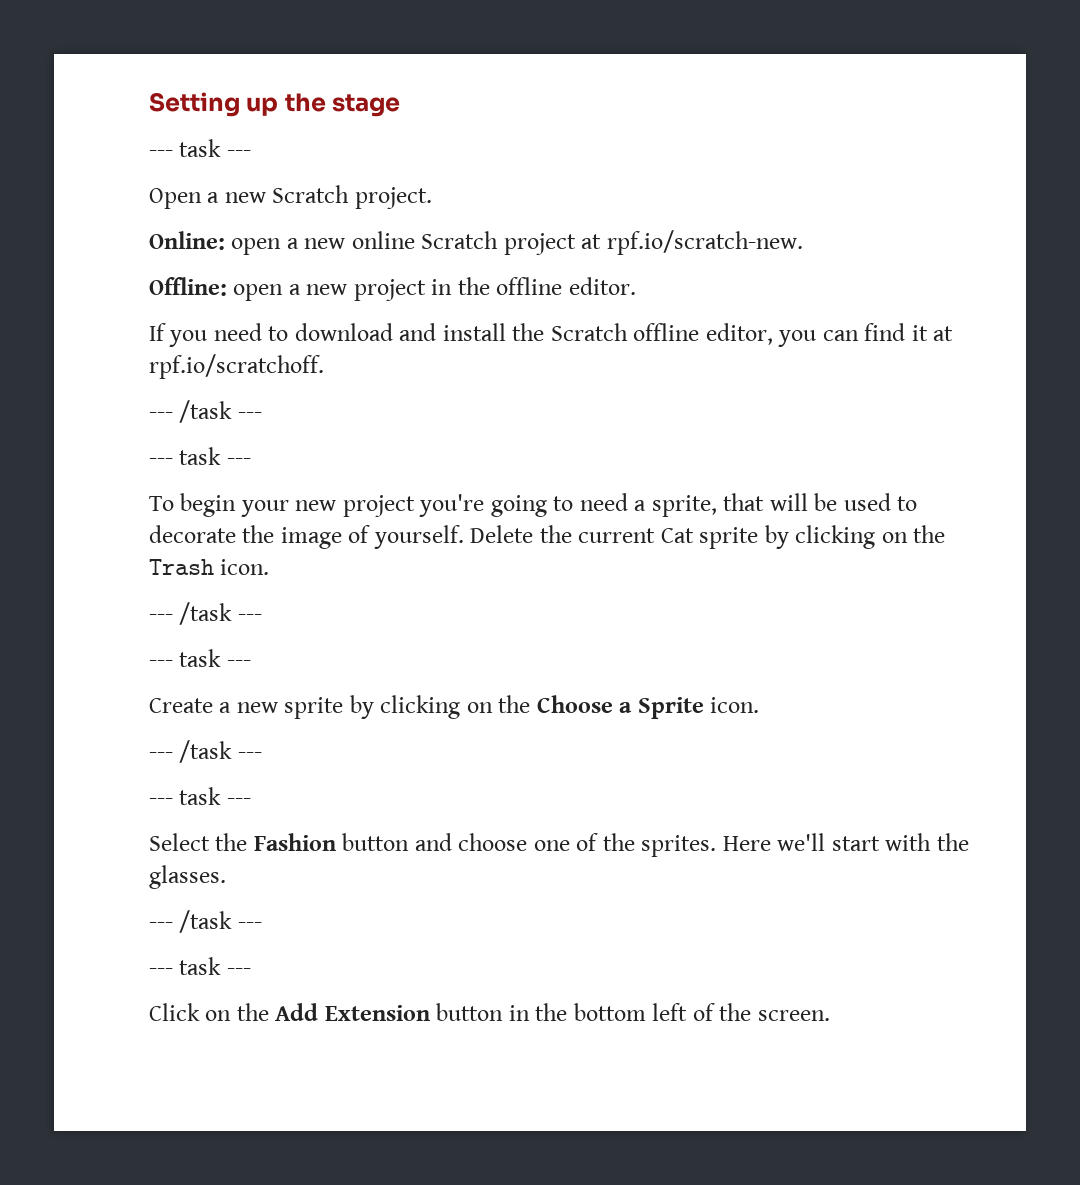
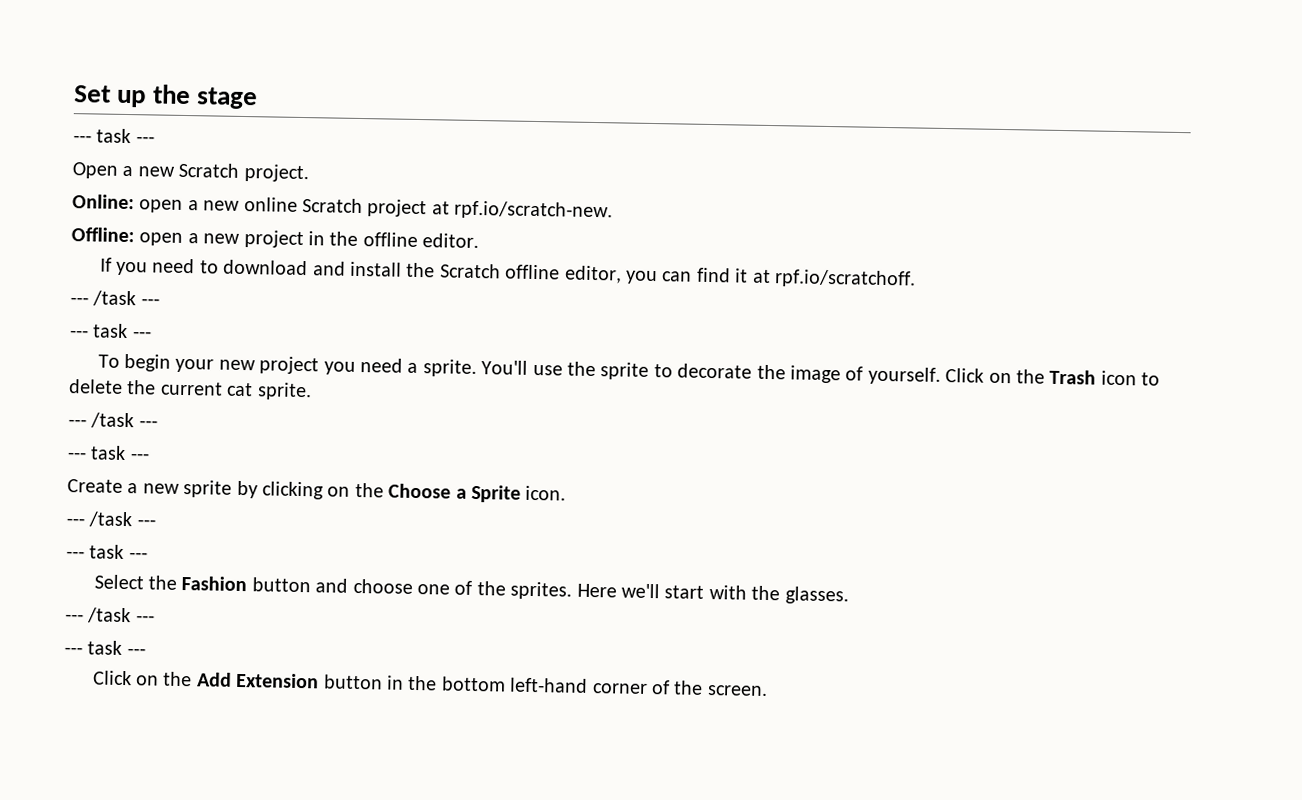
- Setting up the stage
+ Set up the stage
- To begin your new project you're going to need a sprite, that will be used to decorate the image of yourself.
+ To begin your new project you need a sprite. You'll use the sprite to decorate the image of yourself.
- Delete the current Cat sprite by clicking on the Trash icon.
+ Click on the Trash icon to delete the current cat sprite.
- Click on the Add Extension button in the bottom left of the screen.
+ Click on the Add Extension button in the bottom left-hand corner of the screen.

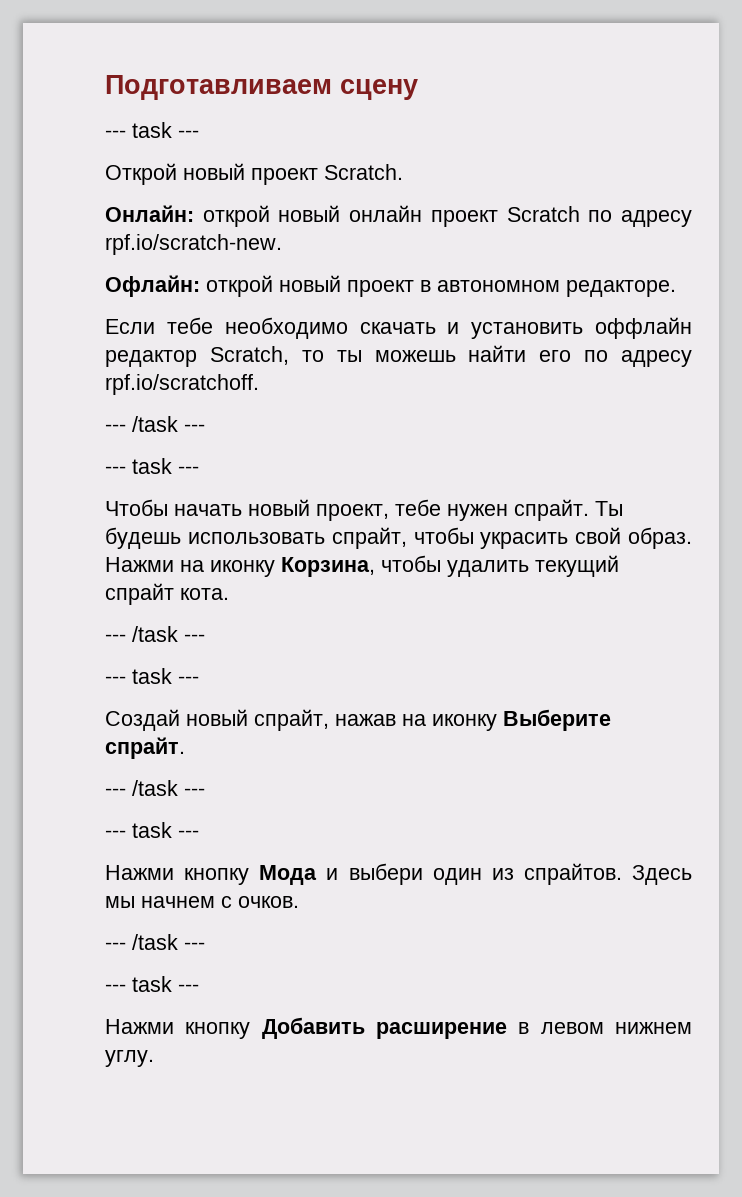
- Set up the stage
+ Подготавливаем сцену
  --- task ---
- Open a new Scratch project.
- Online: open a new online Scratch project at rpf.io/scratch-new.
- Offline: open a new project in the offline editor.
- If you need to download and install the Scratch offline editor, you can find it at rpf.io/scratchoff.
+ Открой новый проект Scratch.
+ Онлайн: открой новый онлайн проект Scratch по адресу rpf.io/scratch-new.
+ Офлайн: открой новый проект в автономном редакторе.
+ Если тебе необходимо скачать и установить оффлайн редактор Scratch, то ты можешь найти его по адресу rpf.io/scratchoff.
- To begin your new project you need a sprite. You'll use the sprite to decorate the image of yourself. Click on the Trash icon to delete the current cat sprite.
+ Чтобы начать новый проект, тебе нужен спрайт. Ты будешь использовать спрайт, чтобы украсить свой образ. Нажми на иконку Корзина, чтобы удалить текущий спрайт кота.
  --- /task ---
  --- task ---
- Create a new sprite by clicking on the Choose a Sprite icon.
+ Создай новый спрайт, нажав на иконку Выберите спрайт.
  --- /task ---
  --- task ---
- Select the Fashion button and choose one of the sprites. Here we'll start with the glasses.
+ Нажми кнопку Мода и выбери один из спрайтов. Здесь мы начнем с очков.
  --- /task ---
  --- task ---
- Click on the Add Extension button in the bottom left-hand corner of the screen.
+ Нажми кнопку Добавить расширение в левом нижнем углу.

